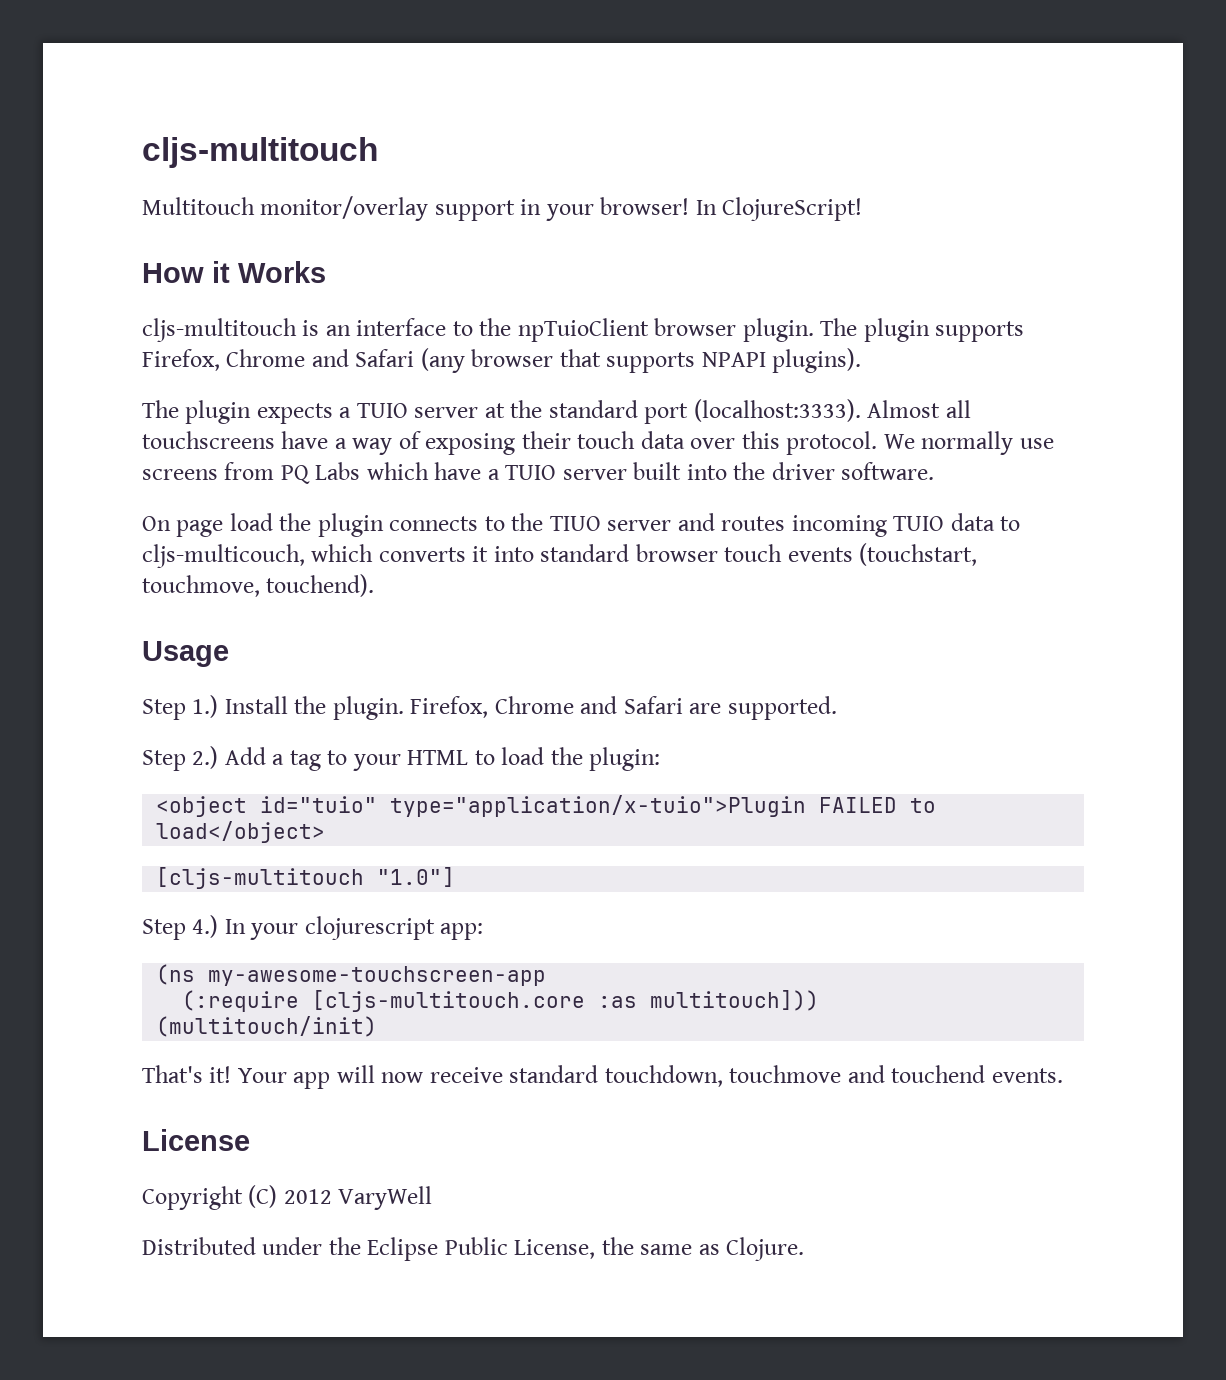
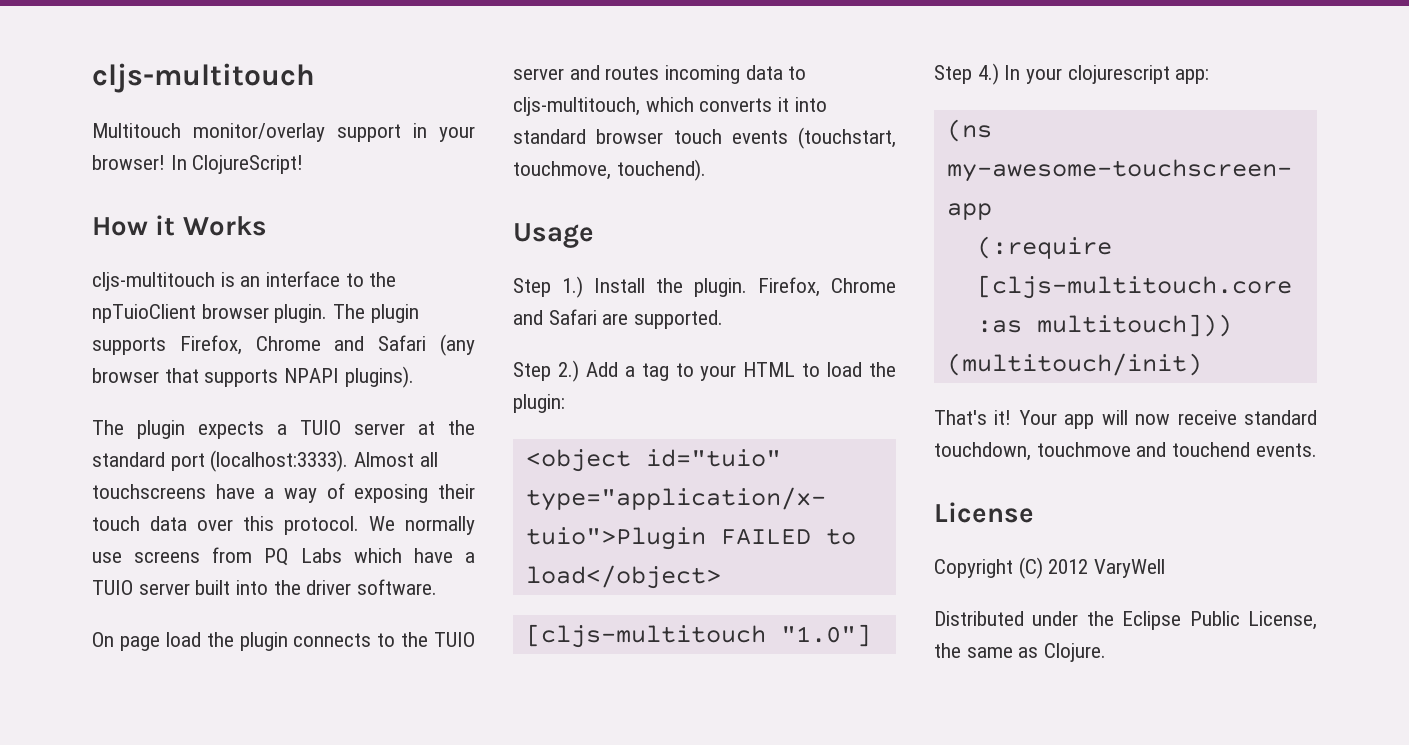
- On page load the plugin connects to the TIUO server and routes incoming TUIO data to cljs-multicouch, which converts it into standard browser touch events (touchstart, touchmove, touchend).
+ On page load the plugin connects to the TUIO server and routes incoming data to cljs-multitouch, which converts it into standard browser touch events (touchstart, touchmove, touchend).

